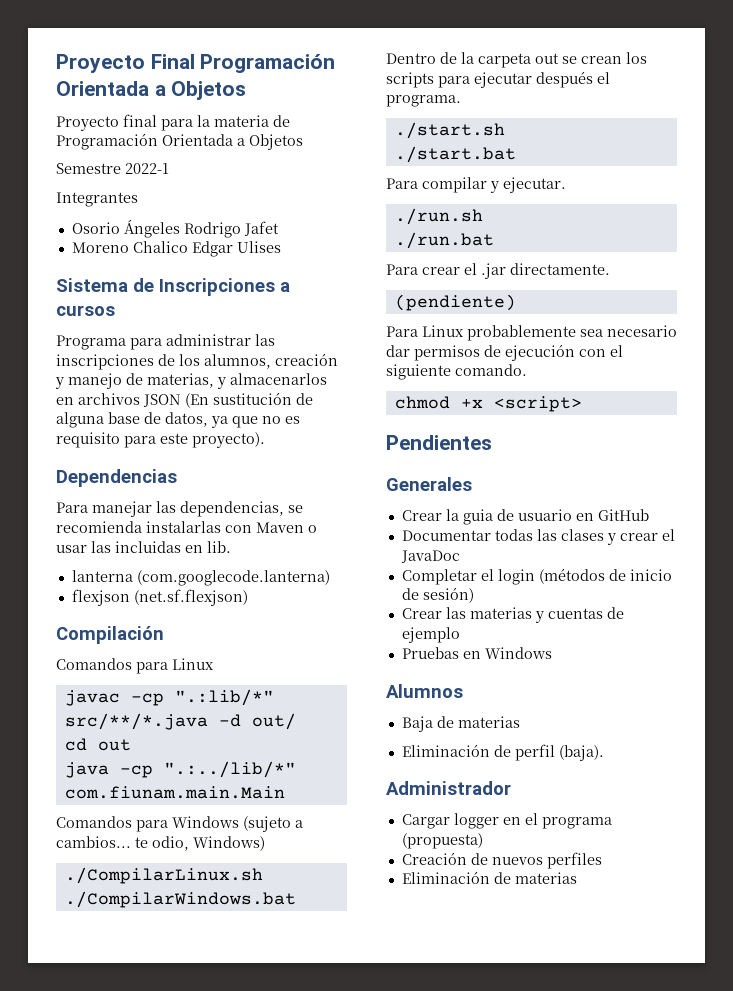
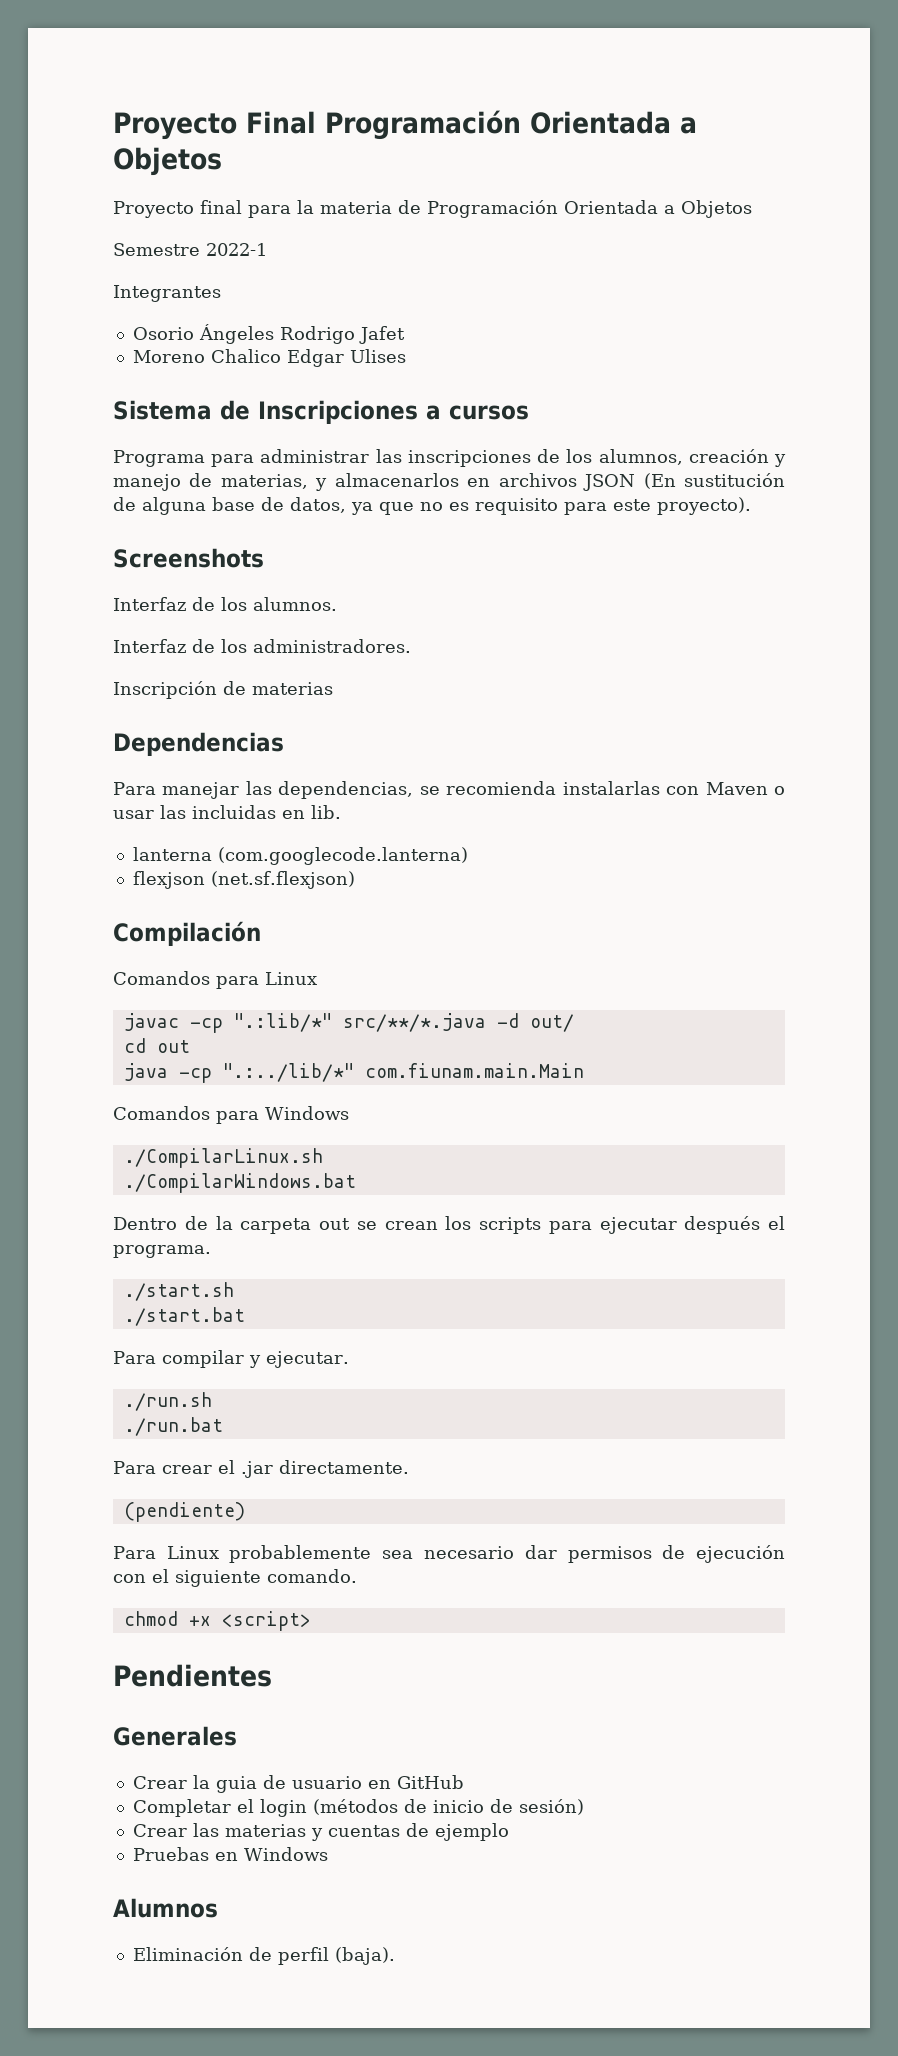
+ Screenshots
+ Interfaz de los alumnos.
+ Interfaz de los administradores.
+ Inscripción de materias
- Comandos para Windows (sujeto a cambios... te odio, Windows)
+ Comandos para Windows
- Documentar todas las clases y crear el JavaDoc
- Baja de materias
- Administrador
- Cargar logger en el programa (propuesta)
- Creación de nuevos perfiles
- Eliminación de materias

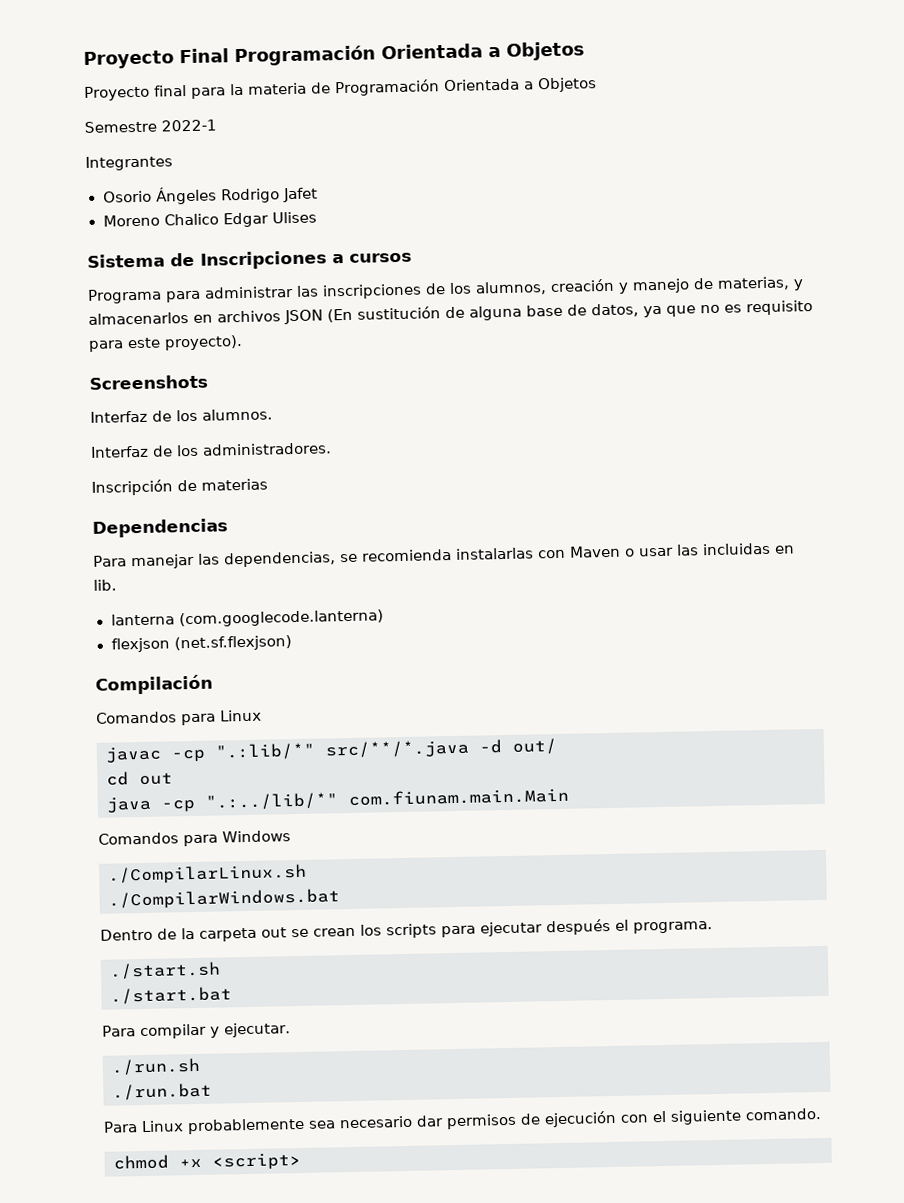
- Para crear el .jar directamente.
- (pendiente)
- Pendientes
- Generales
- Crear la guia de usuario en GitHub
- Completar el login (métodos de inicio de sesión)
- Crear las materias y cuentas de ejemplo
- Pruebas en Windows
- Alumnos
- Eliminación de perfil (baja).

